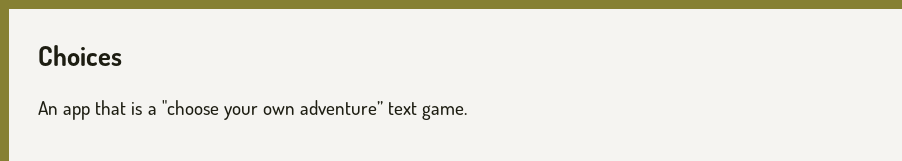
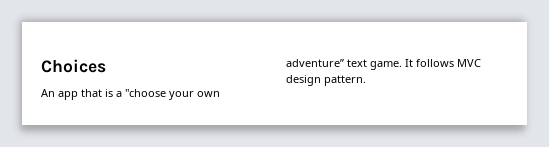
+ It follows MVC design pattern.

